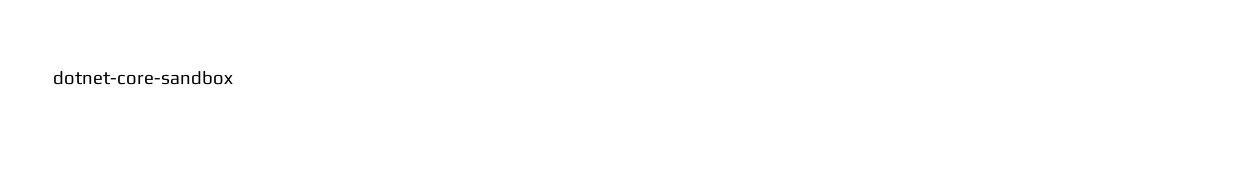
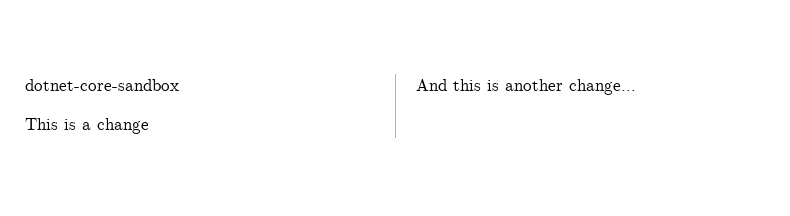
+ This is a change
+ And this is another change...

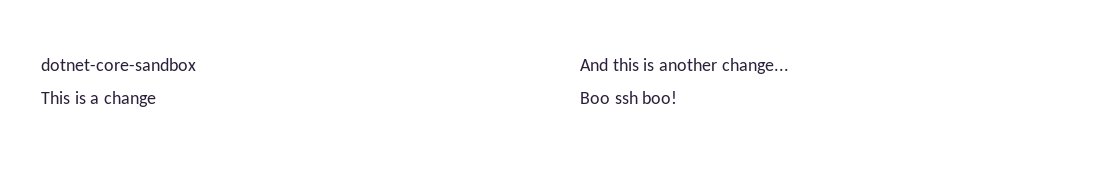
+ Boo ssh boo!

